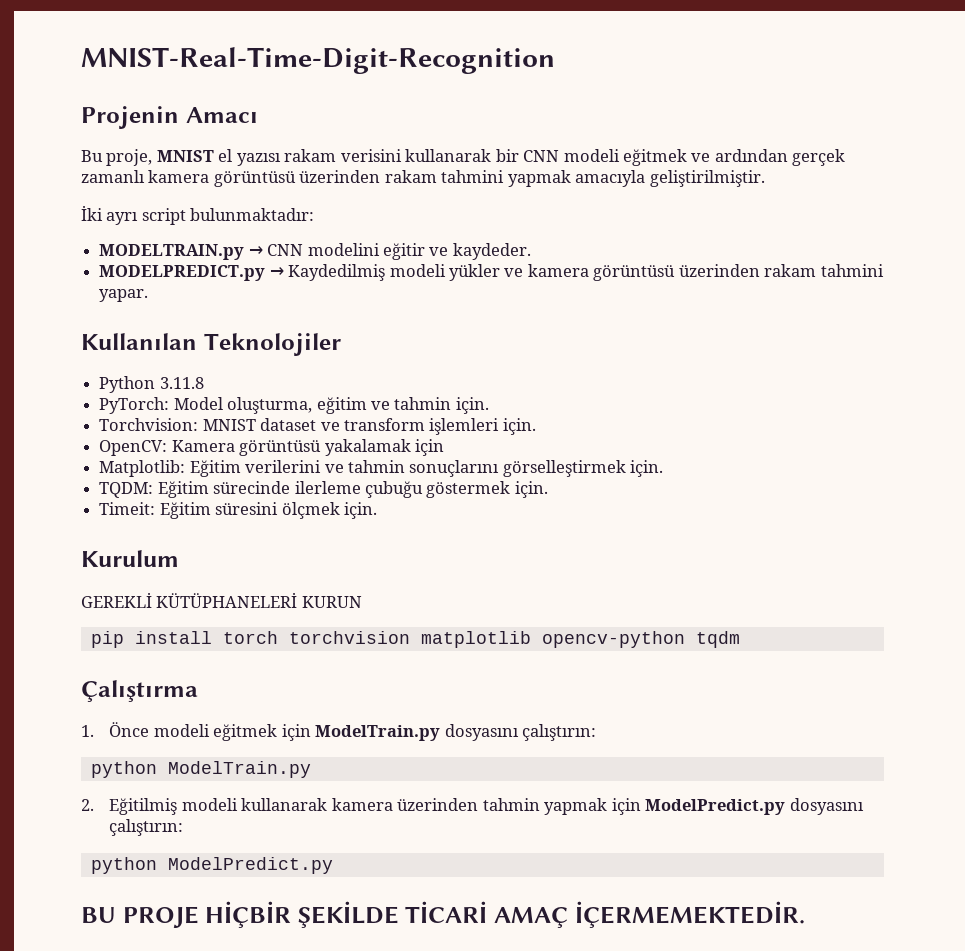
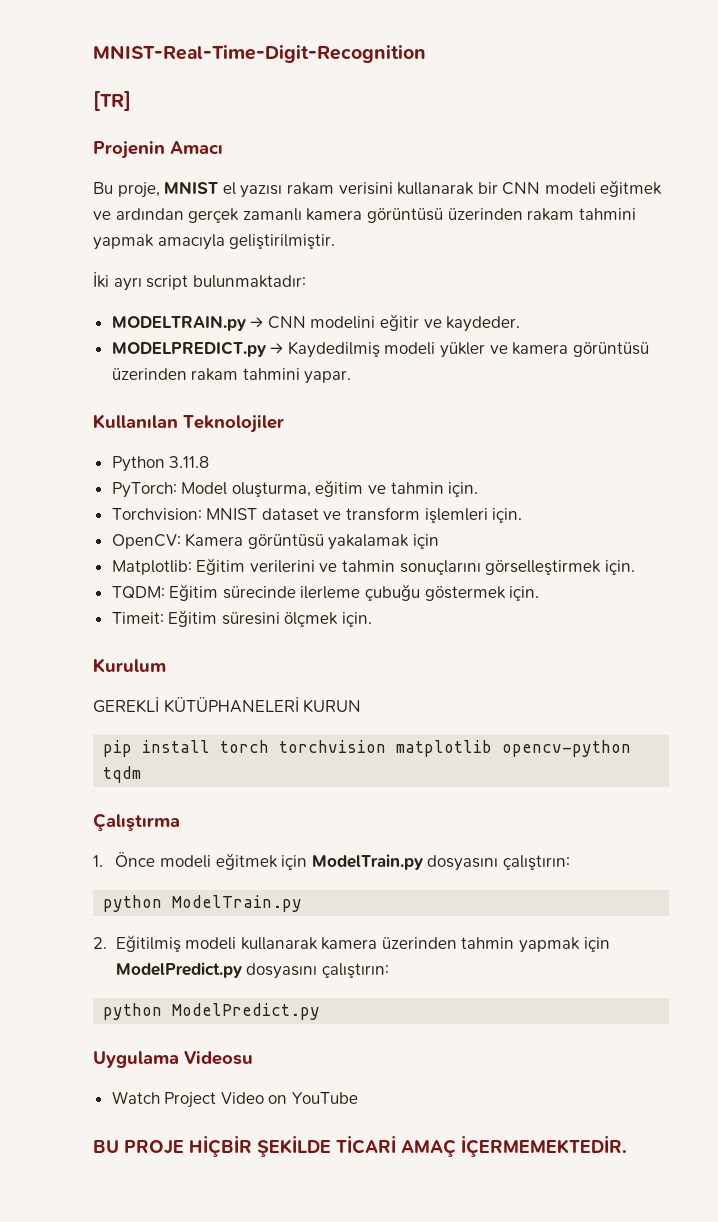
+ [TR]
+ Uygulama Videosu
+ Watch Project Video on YouTube

